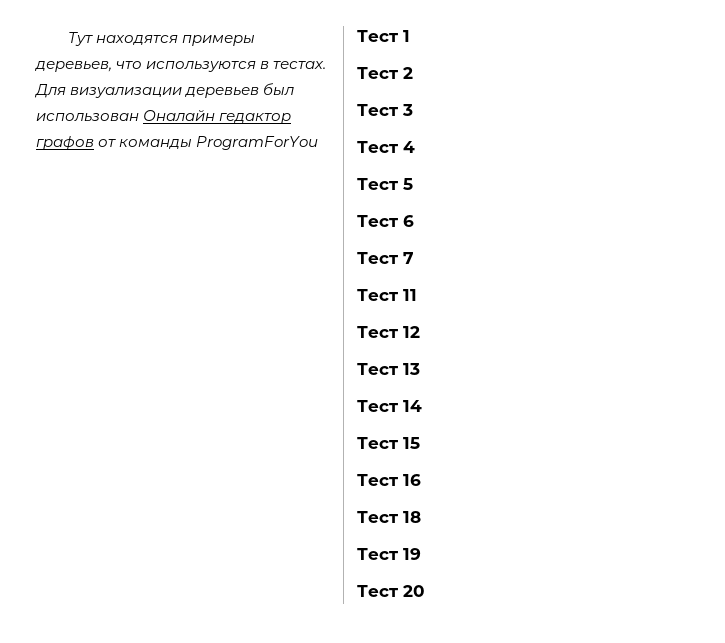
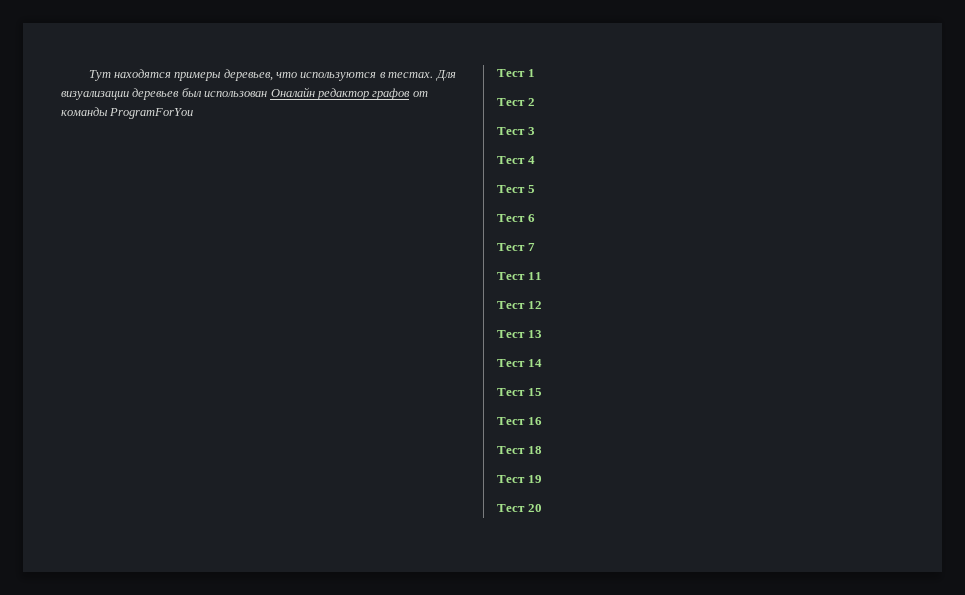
- Для визуализации деревьев был использован Оналайн гедактор графов от команды ProgramForYou
+ Для визуализации деревьев был использован Оналайн редактор графов от команды ProgramForYou

